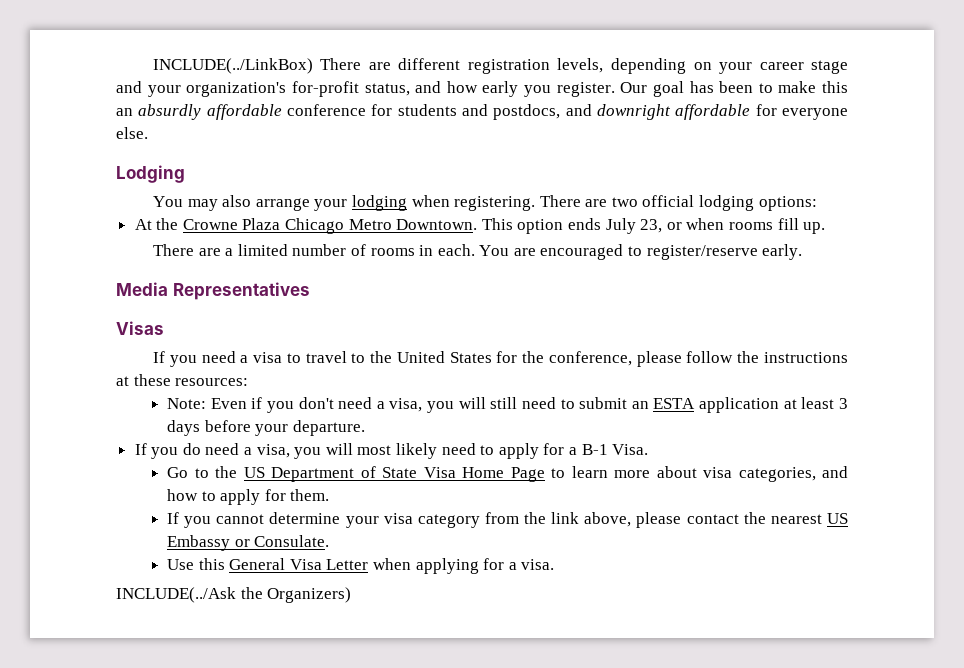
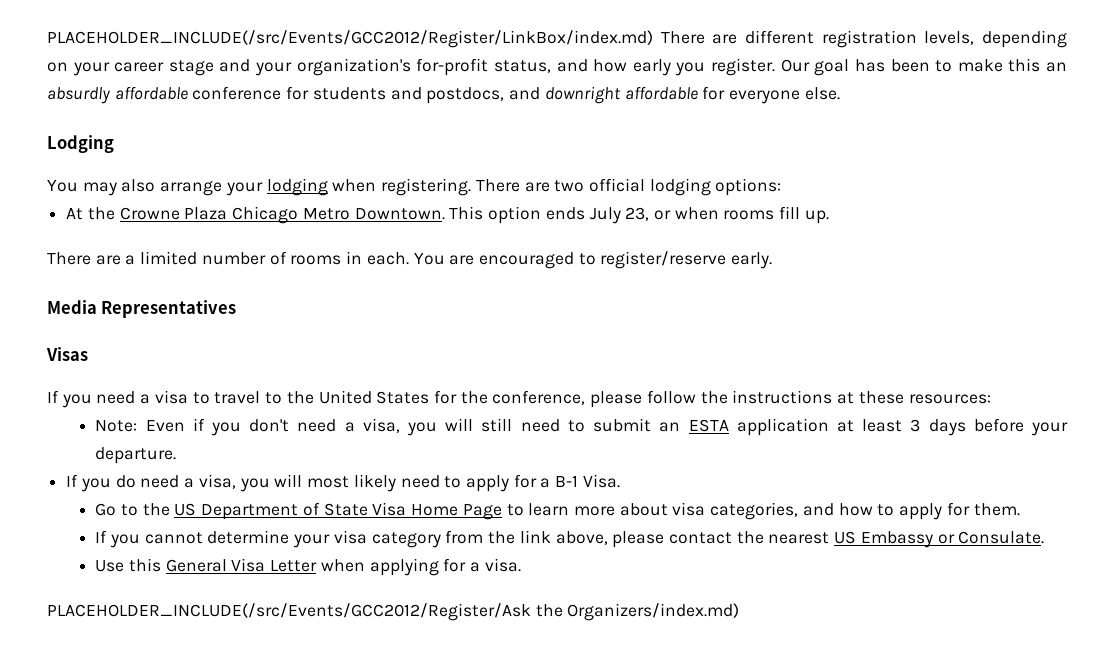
- INCLUDE(../LinkBox) There are different registration levels, depending on your career stage and your organization's for-profit status, and how early you register.
+ PLACEHOLDER_INCLUDE(/src/Events/GCC2012/Register/LinkBox/index.md) There are different registration levels, depending on your career stage and your organization's for-profit status, and how early you register.
- INCLUDE(../Ask the Organizers)
+ PLACEHOLDER_INCLUDE(/src/Events/GCC2012/Register/Ask the Organizers/index.md)

